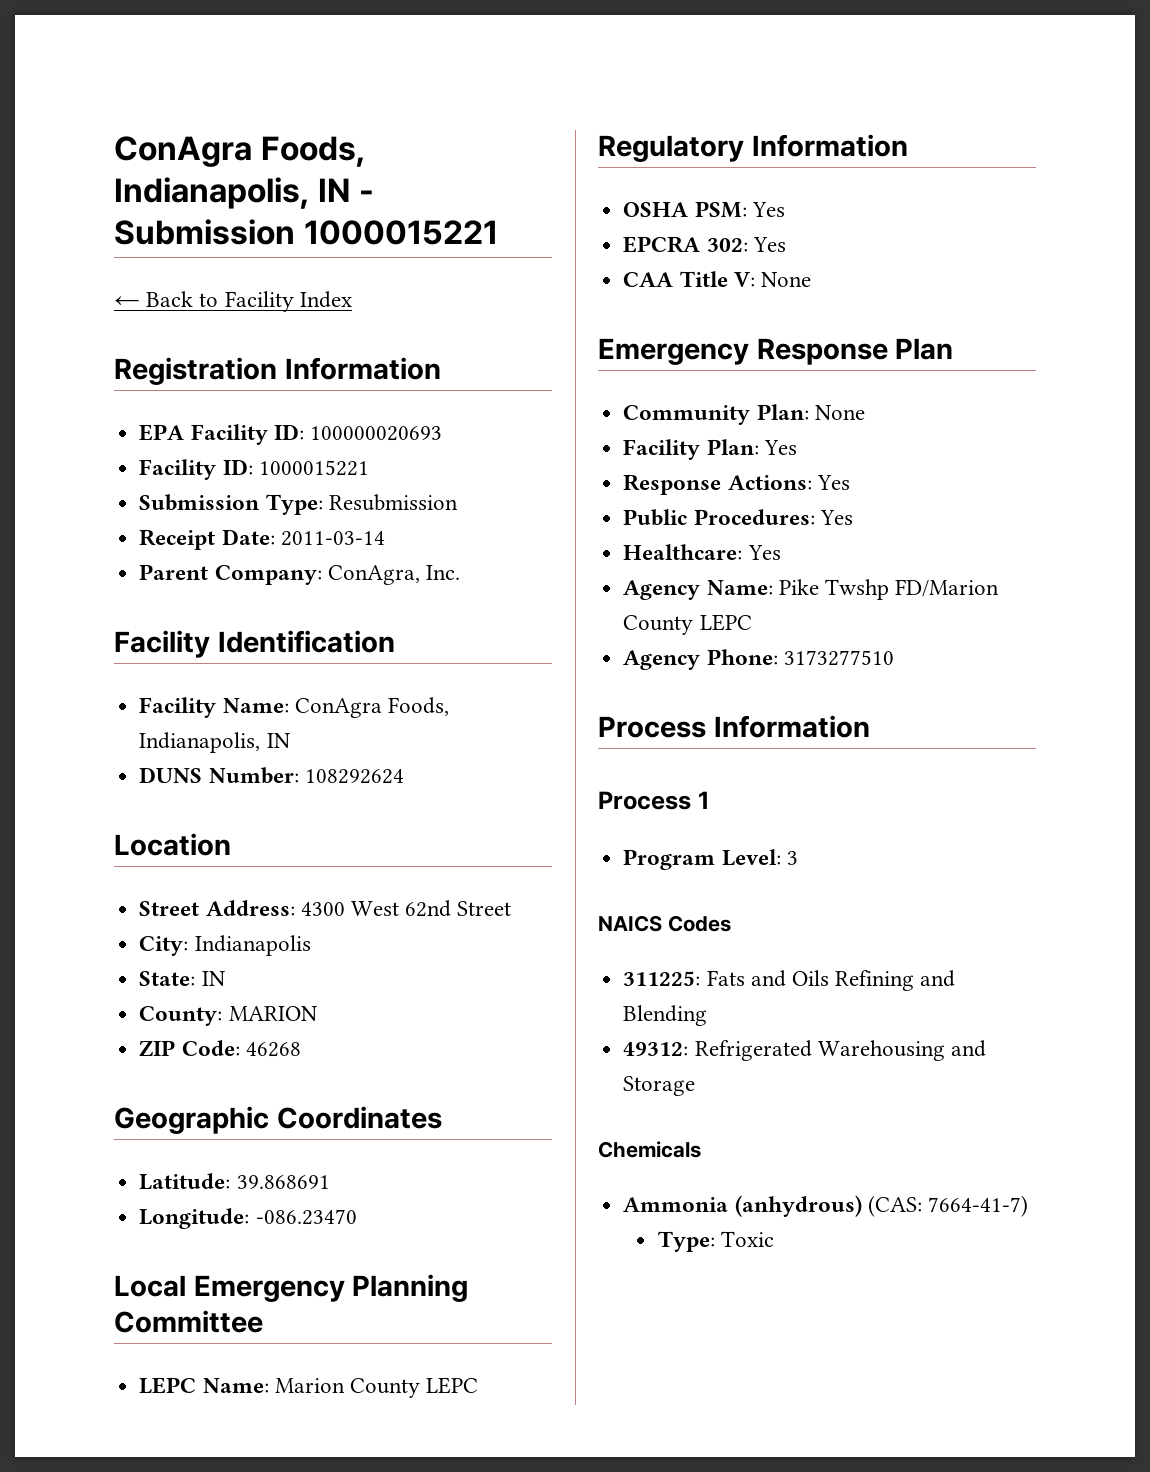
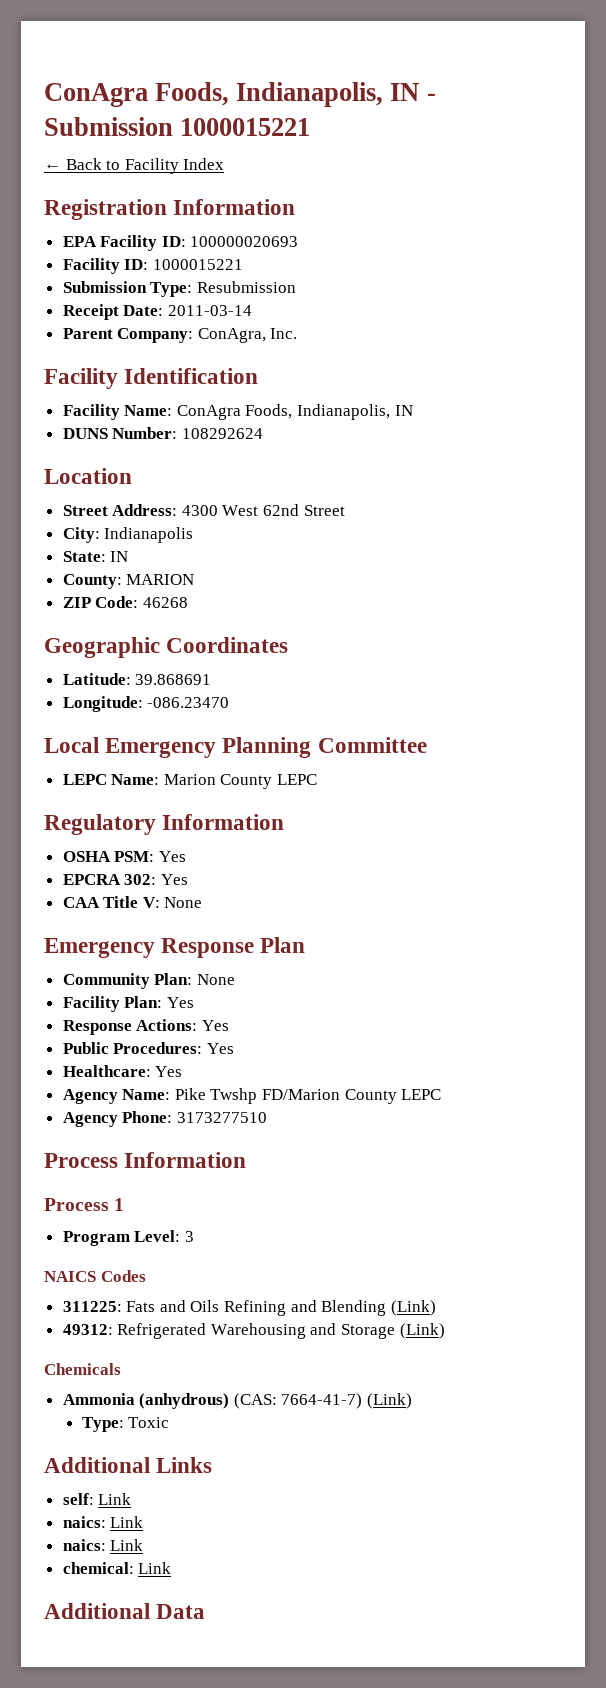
- 311225: Fats and Oils Refining and Blending
+ 311225: Fats and Oils Refining and Blending (Link)
- 49312: Refrigerated Warehousing and Storage
+ 49312: Refrigerated Warehousing and Storage (Link)
- Ammonia (anhydrous) (CAS: 7664-41-7)
+ Ammonia (anhydrous) (CAS: 7664-41-7) (Link)
+ Additional Links
+ self: Link
+ naics: Link
+ naics: Link
+ chemical: Link
+ Additional Data

